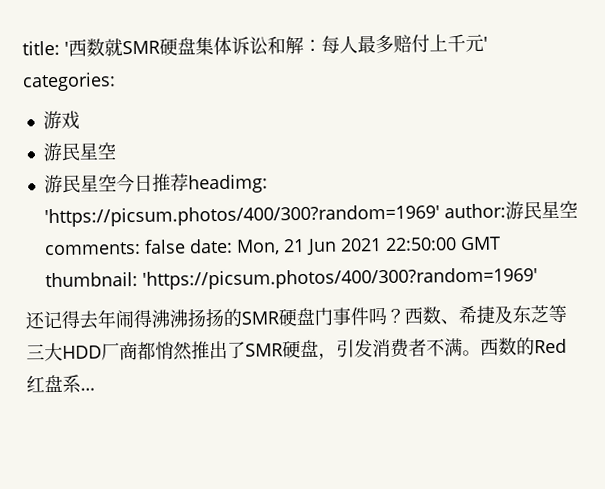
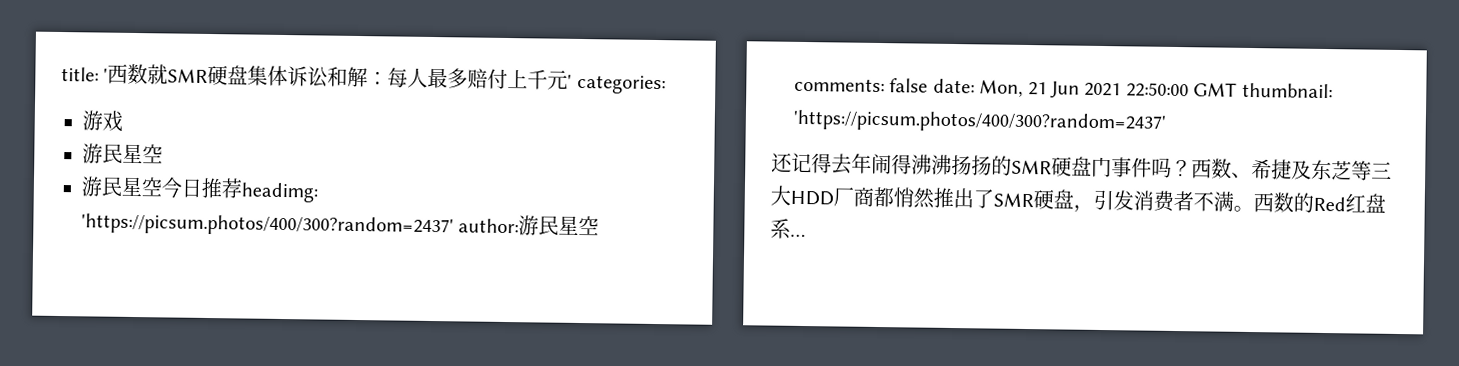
- 游民星空今日推荐headimg: 'https://picsum.photos/400/300?random=1969' author:游民星空comments: false date: Mon, 21 Jun 2021 22:50:00 GMT thumbnail: 'https://picsum.photos/400/300?random=1969'
+ 游民星空今日推荐headimg: 'https://picsum.photos/400/300?random=2437' author:游民星空comments: false date: Mon, 21 Jun 2021 22:50:00 GMT thumbnail: 'https://picsum.photos/400/300?random=2437'

